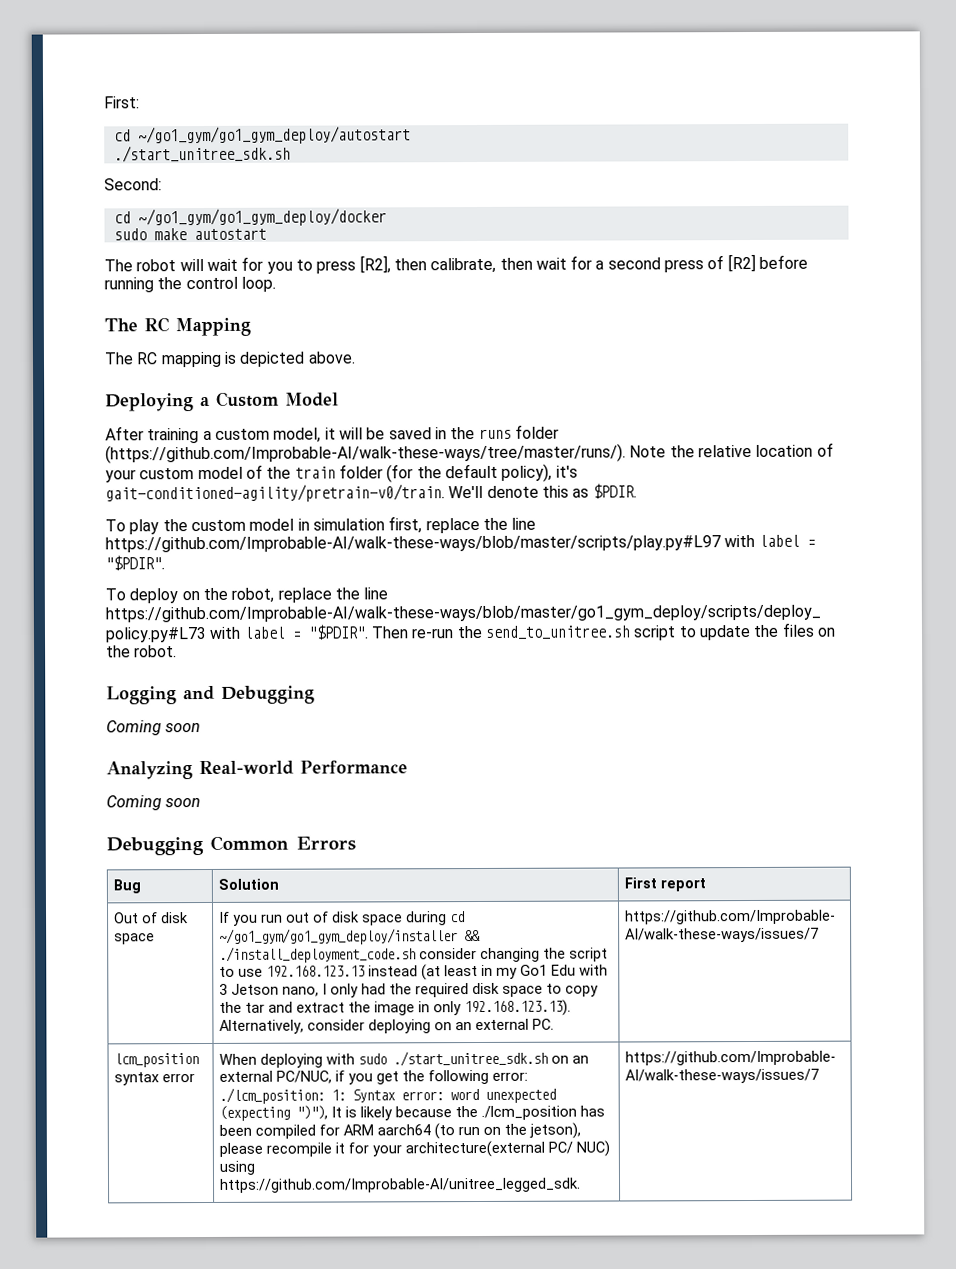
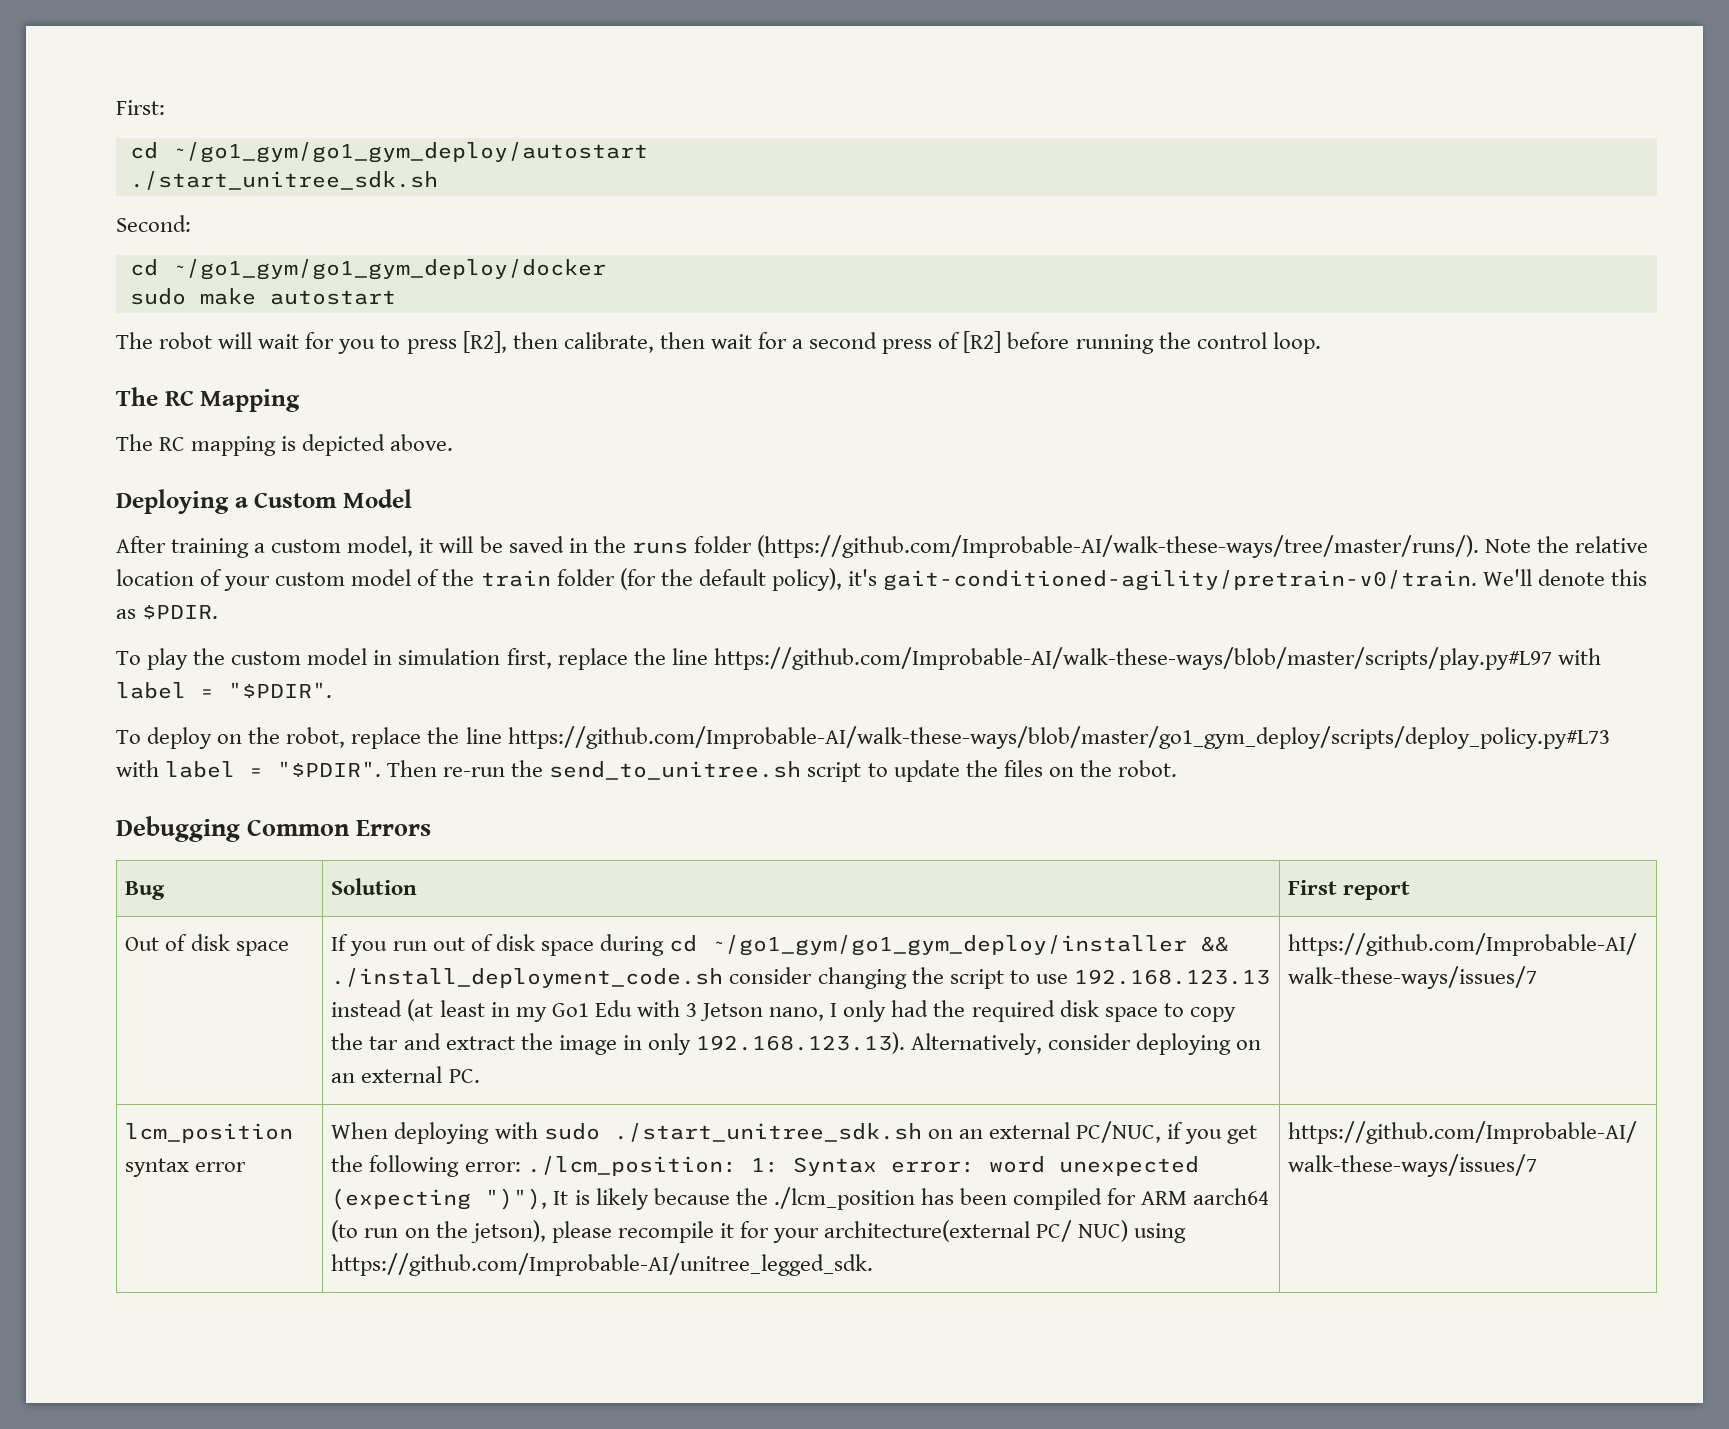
- Logging and Debugging
- Coming soon
- Analyzing Real-world Performance
- Coming soon

